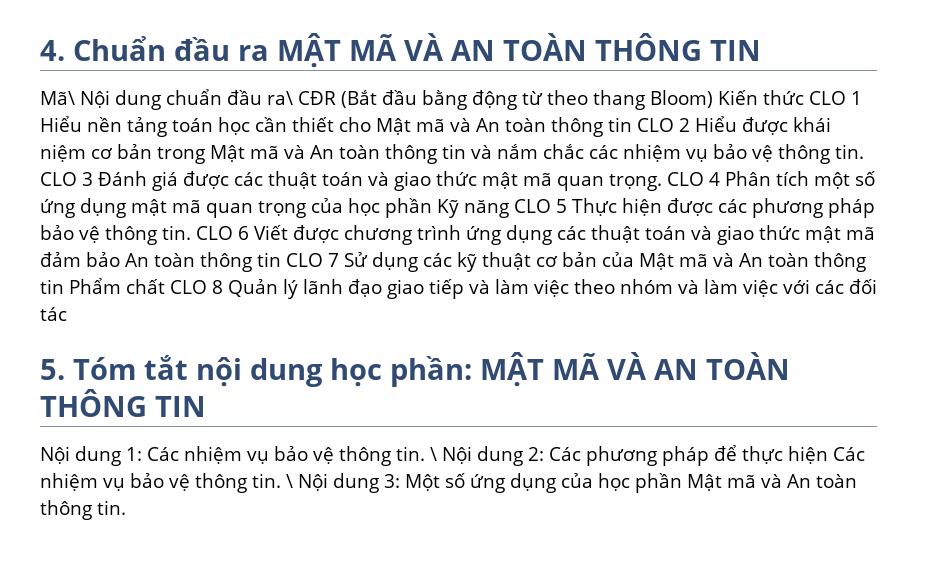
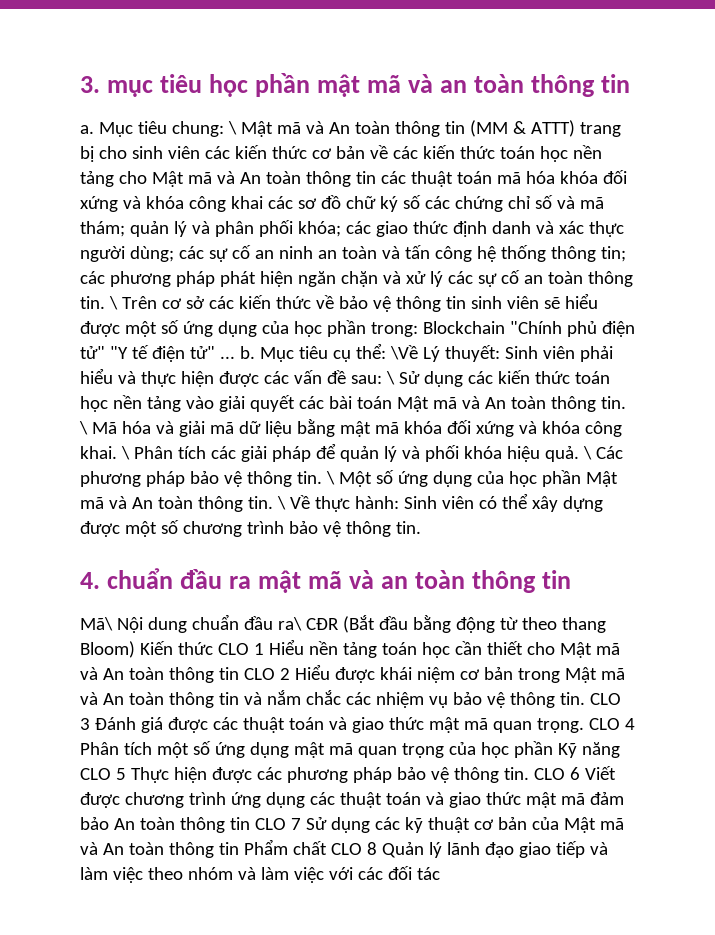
- 4. Chuẩn đầu ra MẬT MÃ VÀ AN TOÀN THÔNG TIN
+ 3. mục tiêu học phần mật mã và an toàn thông tin
+ a. Mục tiêu chung: \ Mật mã và An toàn thông tin (MM & ATTT) trang bị cho sinh viên các kiến thức cơ bản về các kiến thức toán học nền tảng cho Mật mã và An toàn thông tin các thuật toán mã hóa khóa đối xứng và khóa công khai các sơ đồ chữ ký số các chứng chỉ số và mã thám; quản lý và phân phối khóa; các giao thức định danh và xác thực người dùng; các sự cố an ninh an toàn và tấn công hệ thống thông tin; các phương pháp phát hiện ngăn chặn và xử lý các sự cố an toàn thông tin. \ Trên cơ sở các kiến thức về bảo vệ thông tin sinh viên sẽ hiểu được một số ứng dụng của học phần trong: Blockchain "Chính phủ điện tử" "Y tế điện tử" ... b. Mục tiêu cụ thể: \Về Lý thuyết: Sinh viên phải hiểu và thực hiện được các vấn đề sau: \ Sử dụng các kiến thức toán học nền tảng vào giải quyết các bài toán Mật mã và An toàn thông tin. \ Mã hóa và giải mã dữ liệu bằng mật mã khóa đối xứng và khóa công khai. \ Phân tích các giải pháp để quản lý và phối khóa hiệu quả. \ Các phương pháp bảo vệ thông tin. \ Một số ứng dụng của học phần Mật mã và An toàn thông tin. \ Về thực hành: Sinh viên có thể xây dựng được một số chương trình bảo vệ thông tin.
+ 4. chuẩn đầu ra mật mã và an toàn thông tin
- 5. Tóm tắt nội dung học phần: MẬT MÃ VÀ AN TOÀN THÔNG TIN
- Nội dung 1: Các nhiệm vụ bảo vệ thông tin. \ Nội dung 2: Các phương pháp để thực hiện Các nhiệm vụ bảo vệ thông tin. \ Nội dung 3: Một số ứng dụng của học phần Mật mã và An toàn thông tin.

